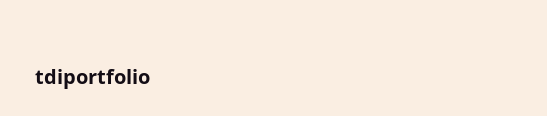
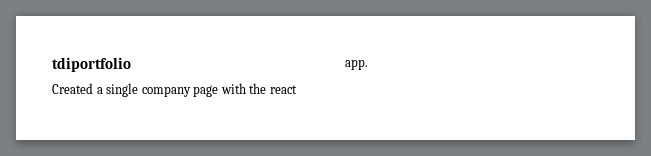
+ Created a single company page with the react app.

